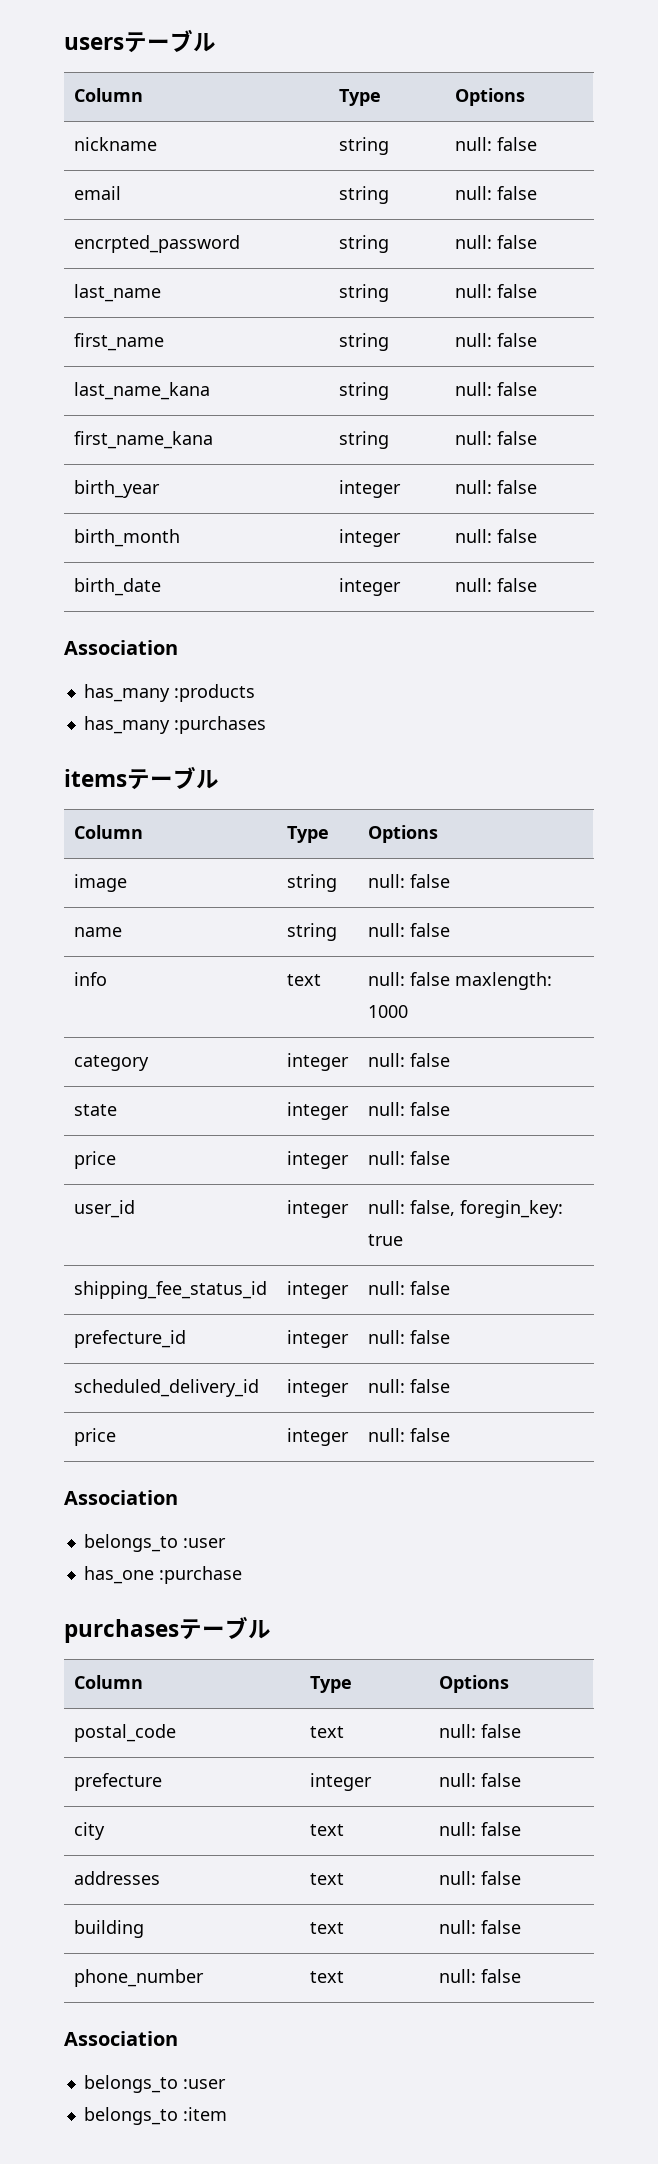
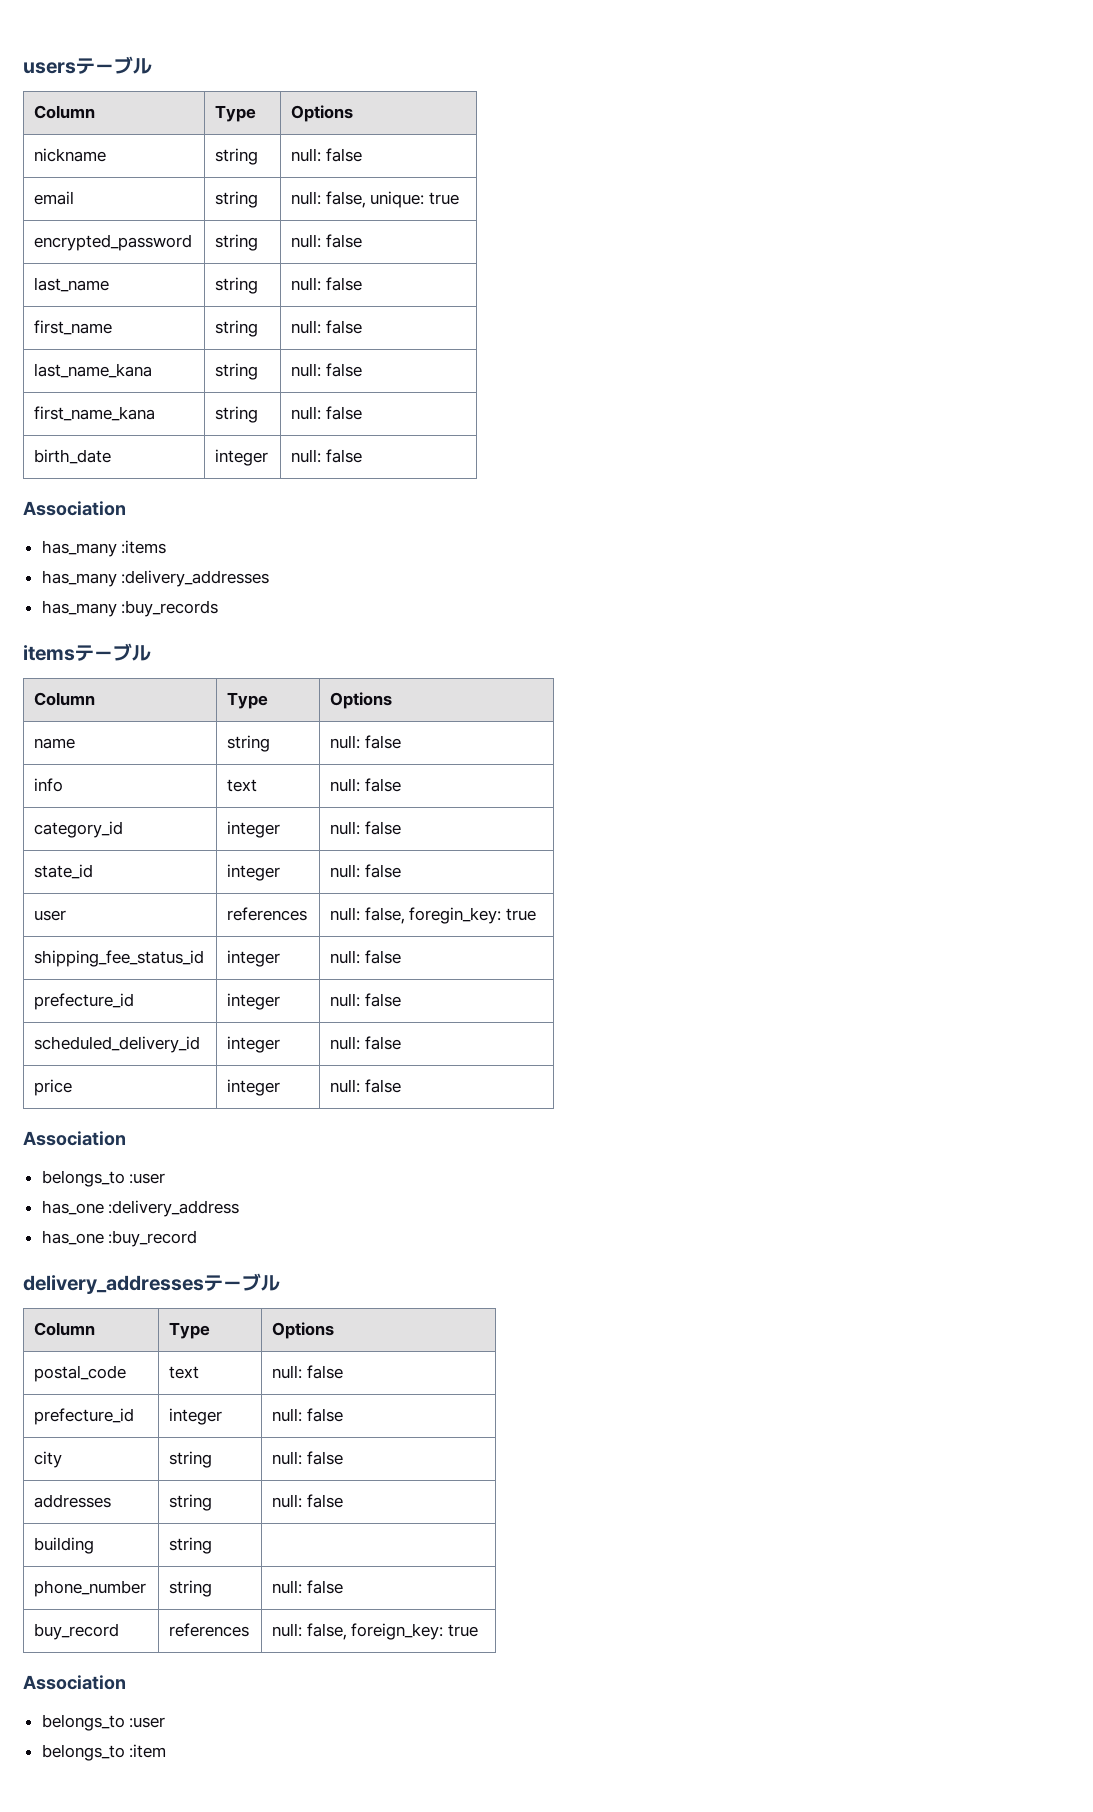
- email | string | null: false
- encrpted_password | string | null: false
+ email | string | null: false, unique: true
+ encrypted_password | string | null: false
- birth_year | integer | null: false
- birth_month | integer | null: false
- has_many :products
- has_many :purchases
+ has_many :items
+ has_many :delivery_addresses
+ has_many :buy_records
- image | string | null: false
- info | text | null: false maxlength: 1000
- category | integer | null: false
- state | integer | null: false
- price | integer | null: false
- user_id | integer | null: false, foregin_key: true
+ info | text | null: false
+ category_id | integer | null: false
+ state_id | integer | null: false
+ user | references | null: false, foregin_key: true
- has_one :purchase
- purchasesテーブル
+ has_one :delivery_address
+ has_one :buy_record
+ delivery_addressesテーブル
  postal_code | text | null: false
- prefecture | integer | null: false
+ prefecture_id | integer | null: false
- city | text | null: false
+ city | string | null: false
- addresses | text | null: false
+ addresses | string | null: false
- building | text | null: false
- phone_number | text | null: false
+ building | string |
+ phone_number | string | null: false
+ buy_record | references | null: false, foreign_key: true

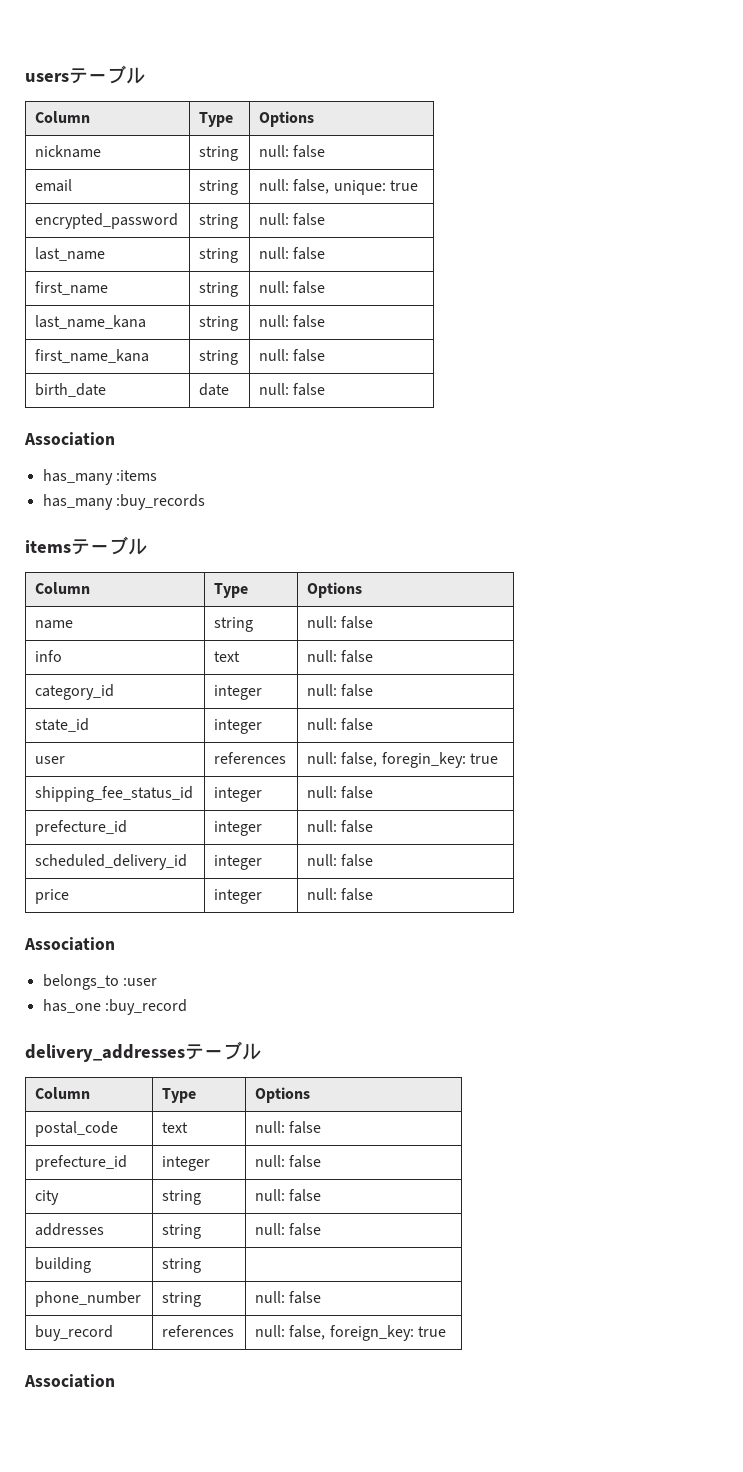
- birth_date | integer | null: false
+ birth_date | date | null: false
- has_many :delivery_addresses
- has_one :delivery_address
  buy_record | references | null: false, foreign_key: true
  Association
- belongs_to :user
- belongs_to :item

